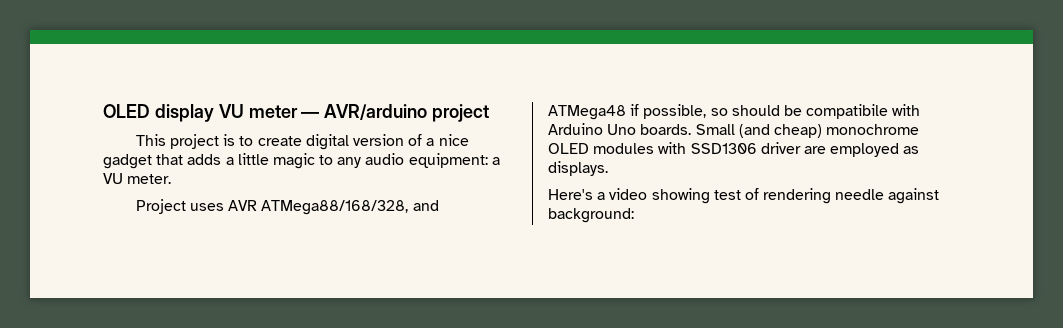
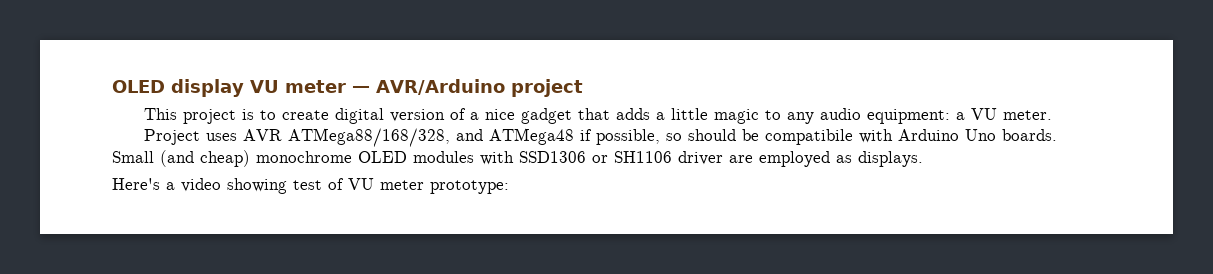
- OLED display VU meter — AVR/arduino project
+ OLED display VU meter — AVR/Arduino project
- Small (and cheap) monochrome OLED modules with SSD1306 driver are employed as displays.
+ Small (and cheap) monochrome OLED modules with SSD1306 or SH1106 driver are employed as displays.
- Here's a video showing test of rendering needle against background:
+ Here's a video showing test of VU meter prototype:

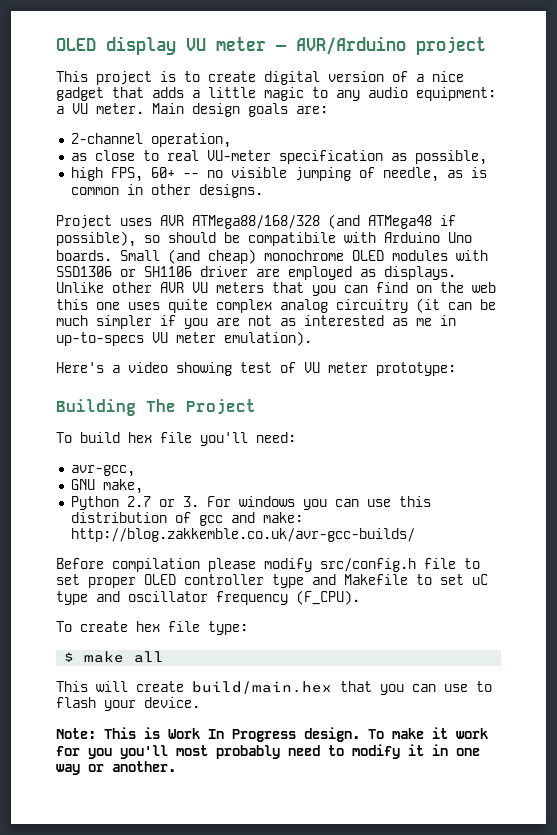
+ Main design goals are:
+ 2-channel operation,
+ as close to real VU-meter specification as possible,
+ high FPS, 60+ -- no visible jumping of needle, as is common in other designs.
- Project uses AVR ATMega88/168/328, and ATMega48 if possible, so should be compatibile with Arduino Uno boards.
+ Project uses AVR ATMega88/168/328 (and ATMega48 if possible), so should be compatibile with Arduino Uno boards.
+ Unlike other AVR VU meters that you can find on the web this one uses quite complex analog circuitry (it can be much simpler if you are not as interested as me in up-to-specs VU meter emulation).
+ Building The Project
+ To build hex file you'll need:
+ avr-gcc,
+ GNU make,
+ Python 2.7 or 3. For windows you can use this distribution of gcc and make: http://blog.zakkemble.co.uk/avr-gcc-builds/
+ Before compilation please modify src/config.h file to set proper OLED controller type and Makefile to set uC type and oscillator frequency (F_CPU).
+ To create hex file type:
+ $ make all
+ This will create build/main.hex that you can use to flash your device.
+ Note: This is Work In Progress design. To make it work for you you'll most probably need to modify it in one way or another.

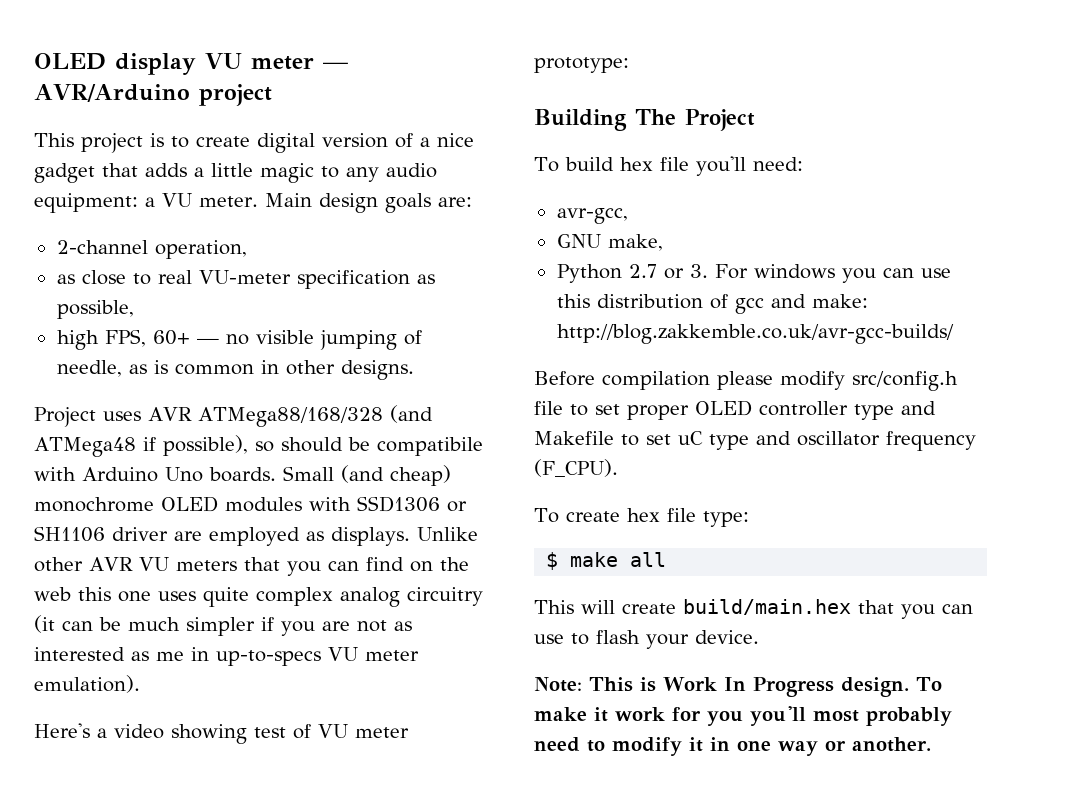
- high FPS, 60+ -- no visible jumping of needle, as is common in other designs.
+ high FPS, 60+ — no visible jumping of needle, as is common in other designs.

